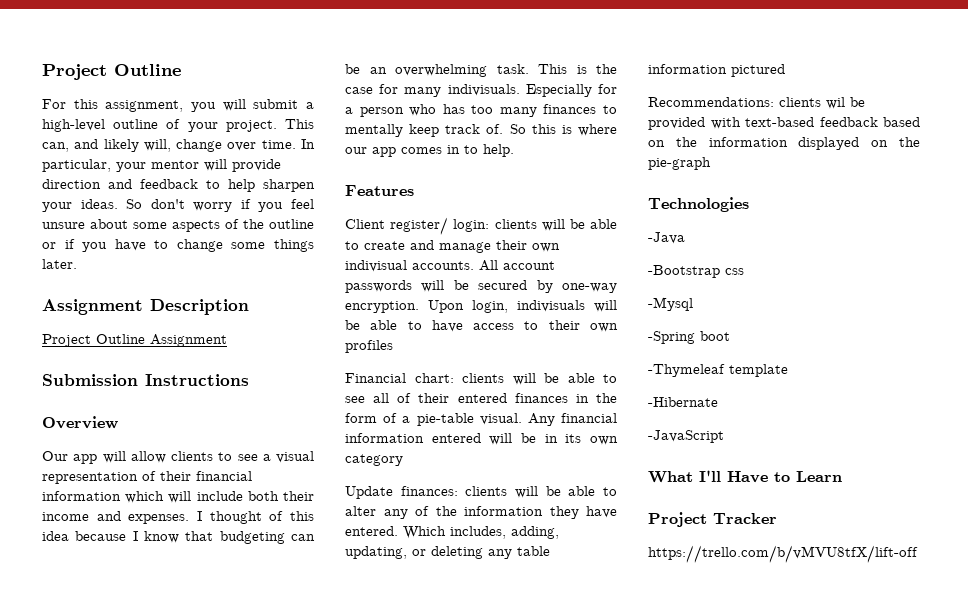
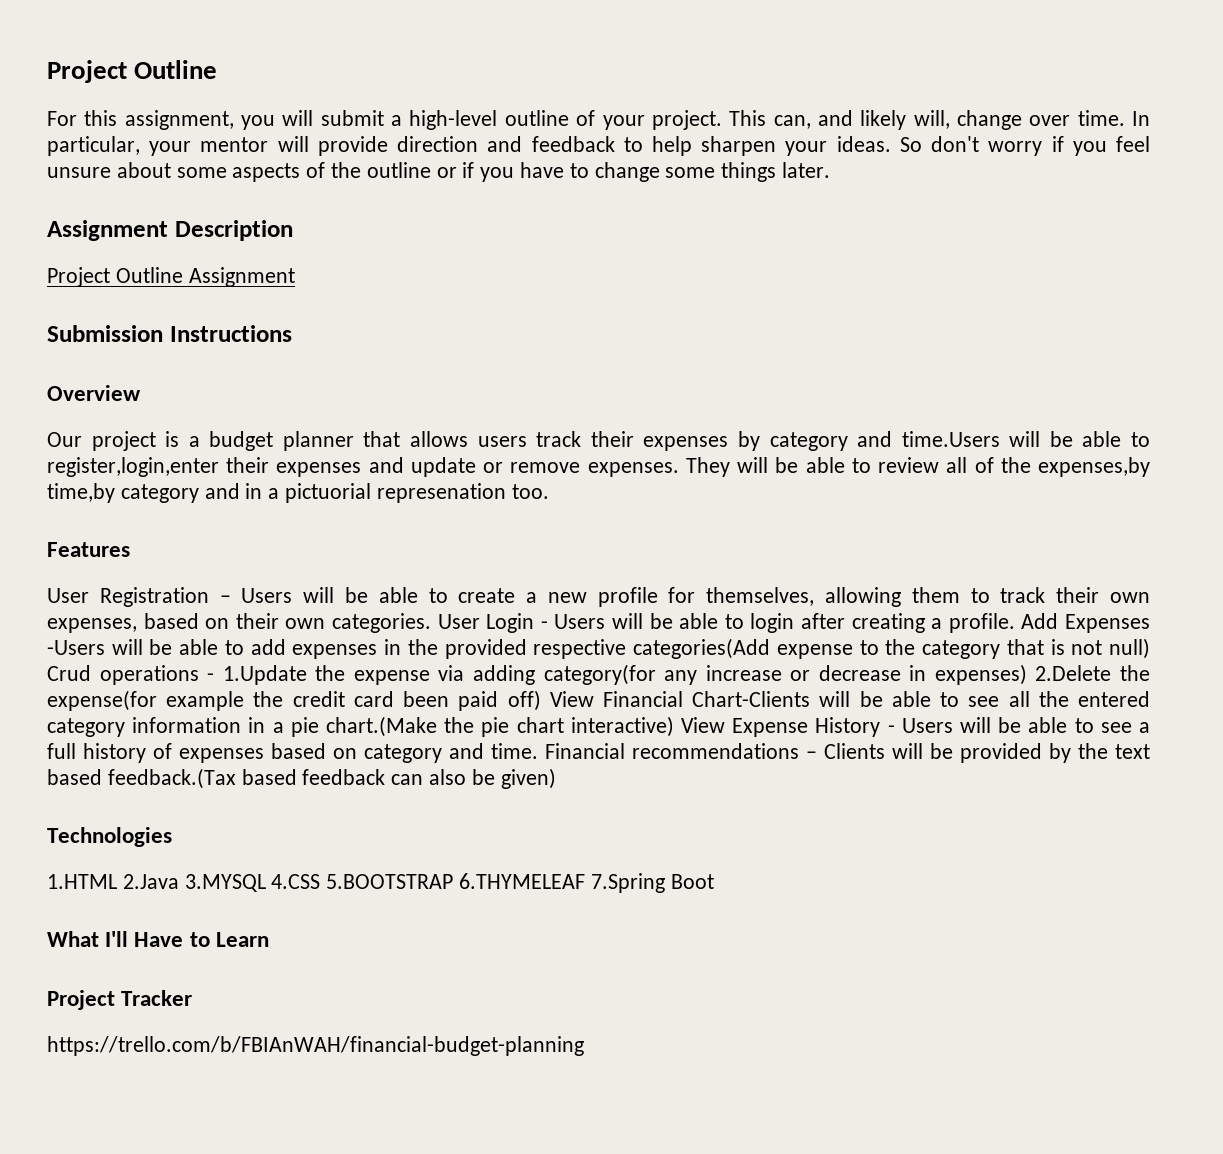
- Our app will allow clients to see a visual representation of their financial information which will include both their income and expenses. I thought of this idea because I know that budgeting can be an overwhelming task. This is the case for many indivisuals. Especially for a person who has too many finances to mentally keep track of. So this is where our app comes in to help.
+ Our project is a budget planner that allows users track their expenses by category and time.Users will be able to register,login,enter their expenses and update or remove expenses. They will be able to review all of the expenses,by time,by category and in a pictuorial represenation too.
  Features
- Client register/ login: clients will be able to create and manage their own indivisual accounts. All account passwords will be secured by one-way encryption. Upon login, indivisuals will be able to have access to their own profiles
- Financial chart: clients will be able to see all of their entered finances in the form of a pie-table visual. Any financial information entered will be in its own category
- Update finances: clients will be able to alter any of the information they have entered. Which includes, adding, updating, or deleting any table information pictured
- Recommendations: clients wil be provided with text-based feedback based on the information displayed on the pie-graph
+ User Registration – Users will be able to create a new profile for themselves, allowing them to track their own expenses, based on their own categories. User Login - Users will be able to login after creating a profile. Add Expenses -Users will be able to add expenses in the provided respective categories(Add expense to the category that is not null) Crud operations - 1.Update the expense via adding category(for any increase or decrease in expenses) 2.Delete the expense(for example the credit card been paid off) View Financial Chart-Clients will be able to see all the entered category information in a pie chart.(Make the pie chart interactive) View Expense History - Users will be able to see a full history of expenses based on category and time. Financial recommendations – Clients will be provided by the text based feedback.(Tax based feedback can also be given)
  Technologies
- -Java
- -Bootstrap css
- -Mysql
- -Spring boot
- -Thymeleaf template
- -Hibernate
- -JavaScript
+ 1.HTML 2.Java 3.MYSQL 4.CSS 5.BOOTSTRAP 6.THYMELEAF 7.Spring Boot
- https://trello.com/b/vMVU8tfX/lift-off
+ https://trello.com/b/FBIAnWAH/financial-budget-planning

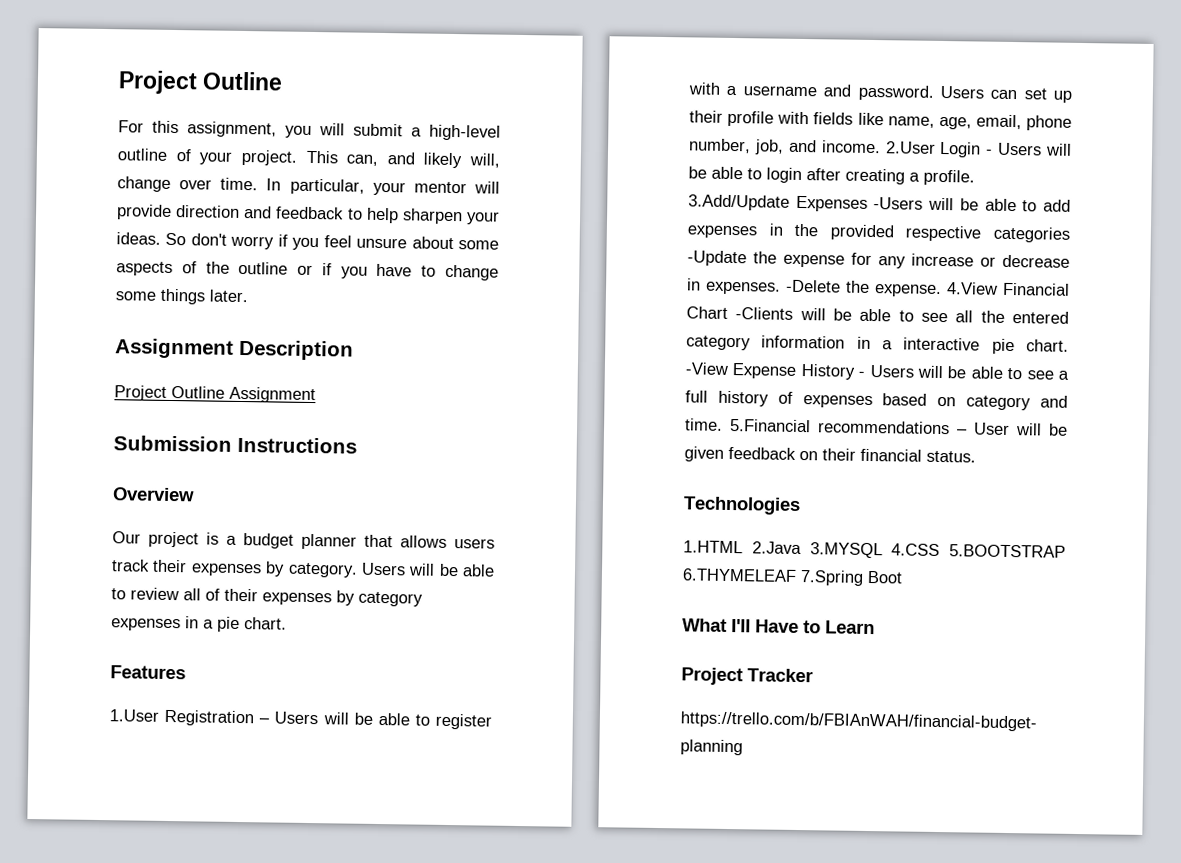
- Our project is a budget planner that allows users track their expenses by category and time.Users will be able to register,login,enter their expenses and update or remove expenses. They will be able to review all of the expenses,by time,by category and in a pictuorial represenation too.
+ Our project is a budget planner that allows users track their expenses by category. Users will be able to review all of their expenses by category expenses in a pie chart.
- User Registration – Users will be able to create a new profile for themselves, allowing them to track their own expenses, based on their own categories. User Login - Users will be able to login after creating a profile.
+ 1.User Registration – Users will be able to register with a username and password. Users can set up their profile with fields like name, age, email, phone number, job, and income. 2.User Login - Users will be able to login after creating a profile.
- Add Expenses -Users will be able to add expenses in the provided respective categories(Add expense to the category that is not null) Crud operations - 1.Update the expense via adding category(for any increase or decrease in expenses) 2.Delete the expense(for example the credit card been paid off) View Financial Chart-Clients will be able to see all the entered category information in a pie chart.(Make the pie chart interactive) View Expense History - Users will be able to see a full history of expenses based on category and time.
+ 3.Add/Update Expenses -Users will be able to add expenses in the provided respective categories -Update the expense for any increase or decrease in expenses. -Delete the expense. 4.View Financial Chart -Clients will be able to see all the entered category information in a interactive pie chart. -View Expense History - Users will be able to see a full history of expenses based on category and time.
- Financial recommendations – Clients will be provided by the text based feedback.(Tax based feedback can also be given)
+ 5.Financial recommendations – User will be given feedback on their financial status.

